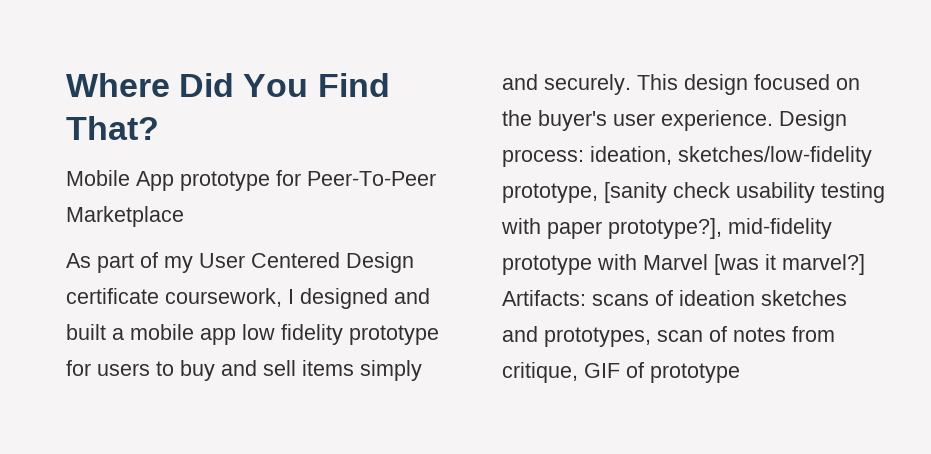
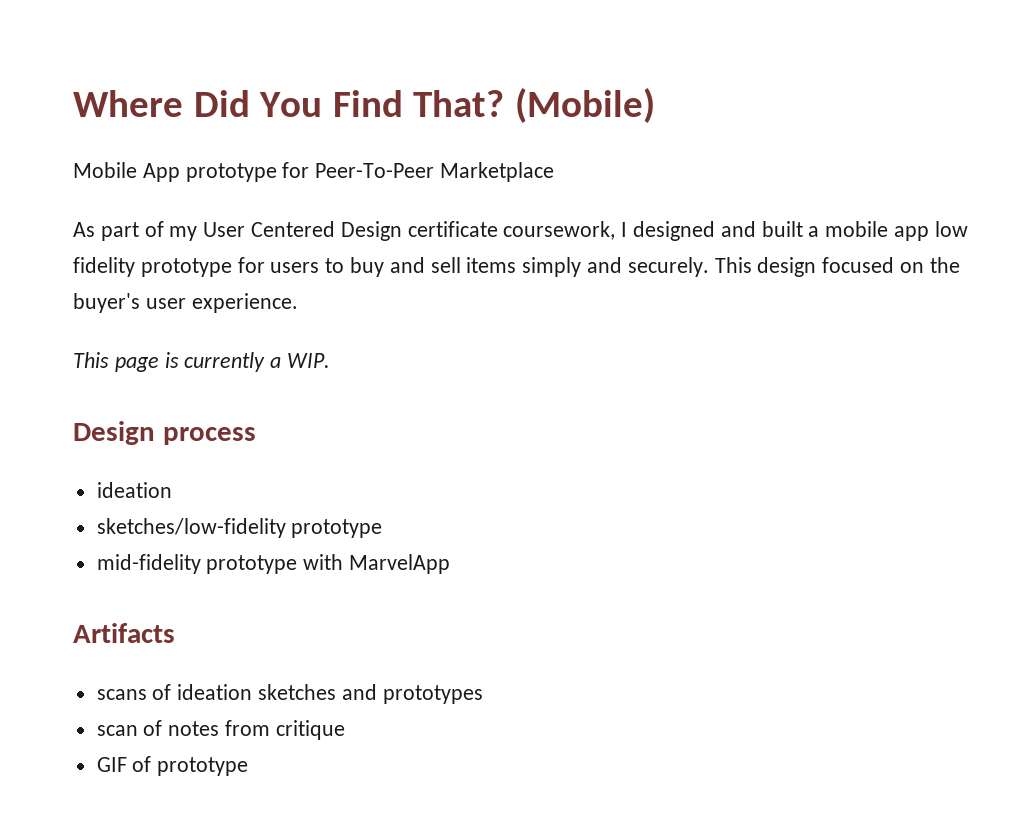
+ (Mobile)
- This design focused on the buyer's user experience. Design process: ideation, sketches/low-fidelity prototype, [sanity check usability testing with paper prototype?], mid-fidelity prototype with Marvel [was it marvel?] Artifacts: scans of ideation sketches and prototypes, scan of notes from critique, GIF of prototype
+ This design focused on the buyer's user experience.
+ This page is currently a WIP.
+ Design process
+ ideation
+ sketches/low-fidelity prototype
+ mid-fidelity prototype with MarvelApp
+ Artifacts
+ scans of ideation sketches and prototypes
+ scan of notes from critique
+ GIF of prototype

